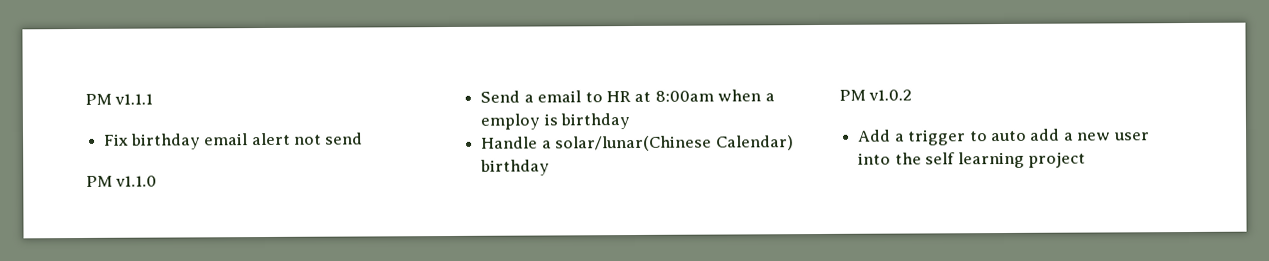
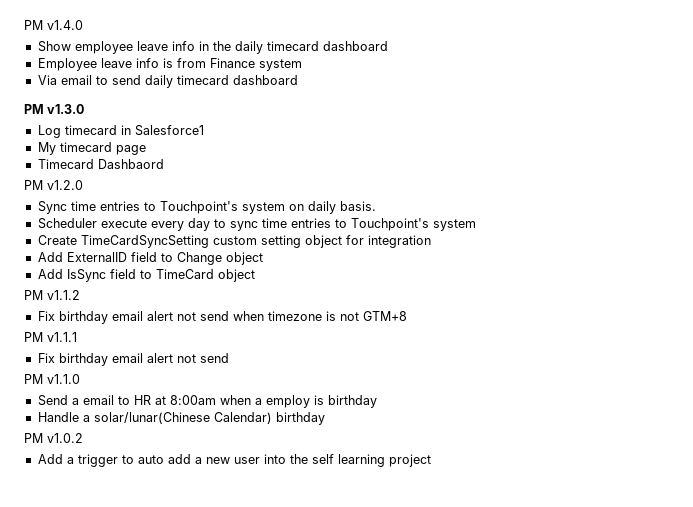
+ PM v1.4.0
+ Show employee leave info in the daily timecard dashboard
+ Employee leave info is from Finance system
+ Via email to send daily timecard dashboard
+ PM v1.3.0
+ Log timecard in Salesforce1
+ My timecard page
+ Timecard Dashbaord
+ PM v1.2.0
+ Sync time entries to Touchpoint's system on daily basis.
+ Scheduler execute every day to sync time entries to Touchpoint's system
+ Create TimeCardSyncSetting custom setting object for integration
+ Add ExternalID field to Change object
+ Add IsSync field to TimeCard object
+ PM v1.1.2
+ Fix birthday email alert not send when timezone is not GTM+8

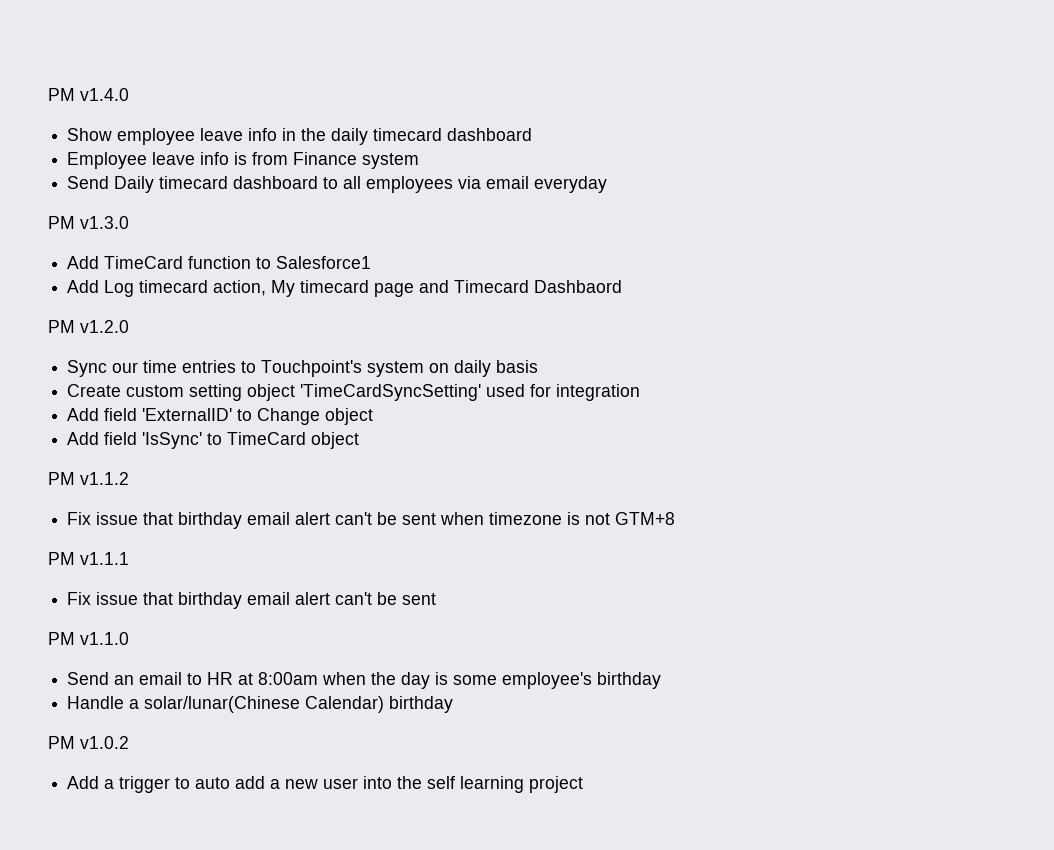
- Via email to send daily timecard dashboard
+ Send Daily timecard dashboard to all employees via email everyday
  PM v1.3.0
- Log timecard in Salesforce1
- My timecard page
- Timecard Dashbaord
+ Add TimeCard function to Salesforce1
+ Add Log timecard action, My timecard page and Timecard Dashbaord
- Sync time entries to Touchpoint's system on daily basis.
- Scheduler execute every day to sync time entries to Touchpoint's system
+ Sync our time entries to Touchpoint's system on daily basis
- Create TimeCardSyncSetting custom setting object for integration
+ Create custom setting object 'TimeCardSyncSetting' used for integration
- Add ExternalID field to Change object
+ Add field 'ExternalID' to Change object
- Add IsSync field to TimeCard object
+ Add field 'IsSync' to TimeCard object
- Fix birthday email alert not send when timezone is not GTM+8
+ Fix issue that birthday email alert can't be sent when timezone is not GTM+8
  PM v1.1.1
- Fix birthday email alert not send
+ Fix issue that birthday email alert can't be sent
- Send a email to HR at 8:00am when a employ is birthday
+ Send an email to HR at 8:00am when the day is some employee's birthday

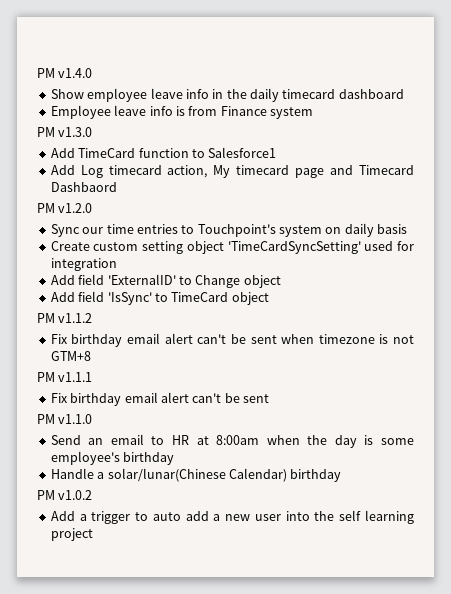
- Send Daily timecard dashboard to all employees via email everyday
- Fix issue that birthday email alert can't be sent when timezone is not GTM+8
+ Fix birthday email alert can't be sent when timezone is not GTM+8
  PM v1.1.1
- Fix issue that birthday email alert can't be sent
+ Fix birthday email alert can't be sent

